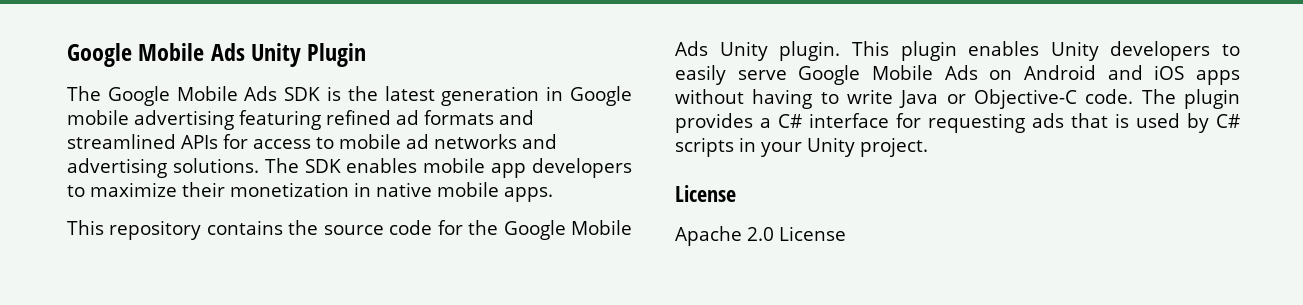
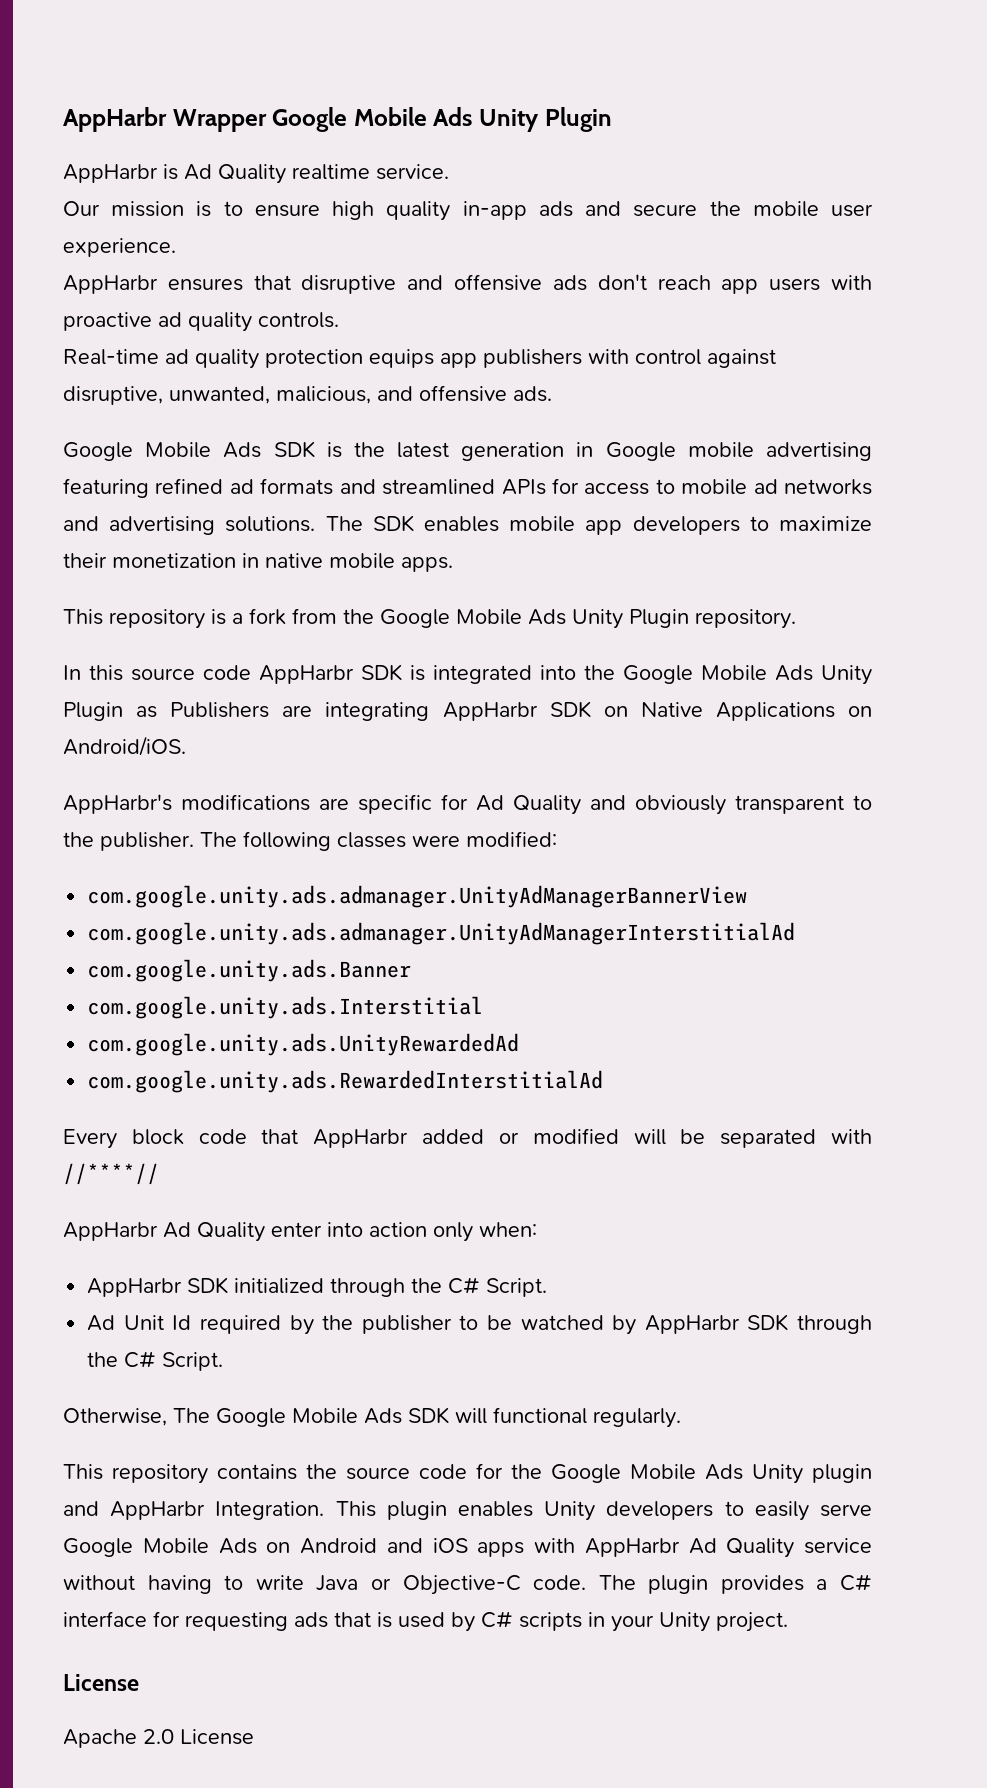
- Google Mobile Ads Unity Plugin
+ AppHarbr Wrapper Google Mobile Ads Unity Plugin
- The Google Mobile Ads SDK is the latest generation in Google mobile advertising featuring refined ad formats and streamlined APIs for access to mobile ad networks and advertising solutions.
+ AppHarbr is Ad Quality realtime service.
+ Our mission is to ensure high quality in-app ads and secure the mobile user experience.
+ AppHarbr ensures that disruptive and offensive ads don't reach app users with proactive ad quality controls.
+ Real-time ad quality protection equips app publishers with control against disruptive, unwanted, malicious, and offensive ads.
+ Google Mobile Ads SDK is the latest generation in Google mobile advertising featuring refined ad formats and streamlined APIs for access to mobile ad networks and advertising solutions.
+ This repository is a fork from the Google Mobile Ads Unity Plugin repository.
+ In this source code AppHarbr SDK is integrated into the Google Mobile Ads Unity Plugin as Publishers are integrating AppHarbr SDK on Native Applications on Android/iOS.
+ AppHarbr's modifications are specific for Ad Quality and obviously transparent to the publisher. The following classes were modified:
+ com.google.unity.ads.admanager.UnityAdManagerBannerView
+ com.google.unity.ads.admanager.UnityAdManagerInterstitialAd
+ com.google.unity.ads.Banner
+ com.google.unity.ads.Interstitial
+ com.google.unity.ads.UnityRewardedAd
+ com.google.unity.ads.RewardedInterstitialAd
+ Every block code that AppHarbr added or modified will be separated with //****//
+ AppHarbr Ad Quality enter into action only when:
+ AppHarbr SDK initialized through the C# Script.
+ Ad Unit Id required by the publisher to be watched by AppHarbr SDK through the C# Script.
+ Otherwise, The Google Mobile Ads SDK will functional regularly.
- This repository contains the source code for the Google Mobile Ads Unity plugin.
+ This repository contains the source code for the Google Mobile Ads Unity plugin and AppHarbr Integration.
- This plugin enables Unity developers to easily serve Google Mobile Ads on Android and iOS apps without having to write Java or Objective-C code.
+ This plugin enables Unity developers to easily serve Google Mobile Ads on Android and iOS apps with AppHarbr Ad Quality service without having to write Java or Objective-C code.

